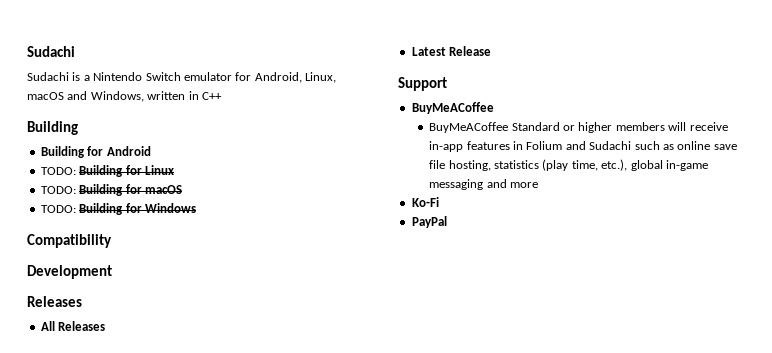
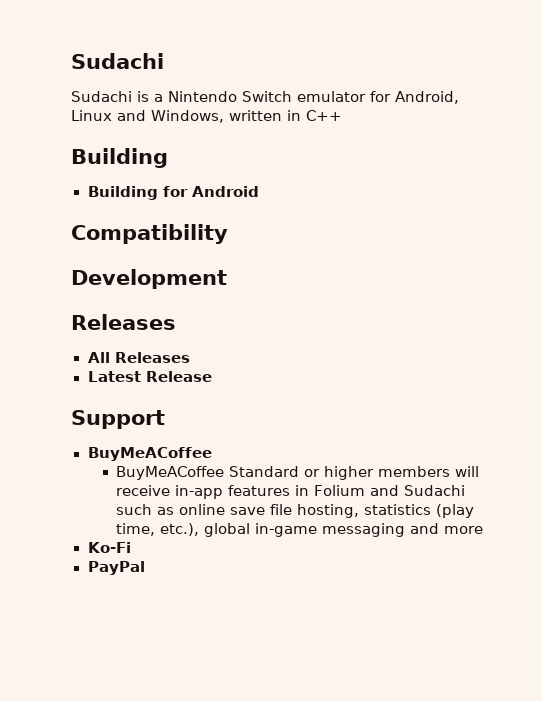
- Sudachi is a Nintendo Switch emulator for Android, Linux, macOS and Windows, written in C++
+ Sudachi is a Nintendo Switch emulator for Android, Linux and Windows, written in C++
- TODO: Building for Linux
- TODO: Building for macOS
- TODO: Building for Windows

